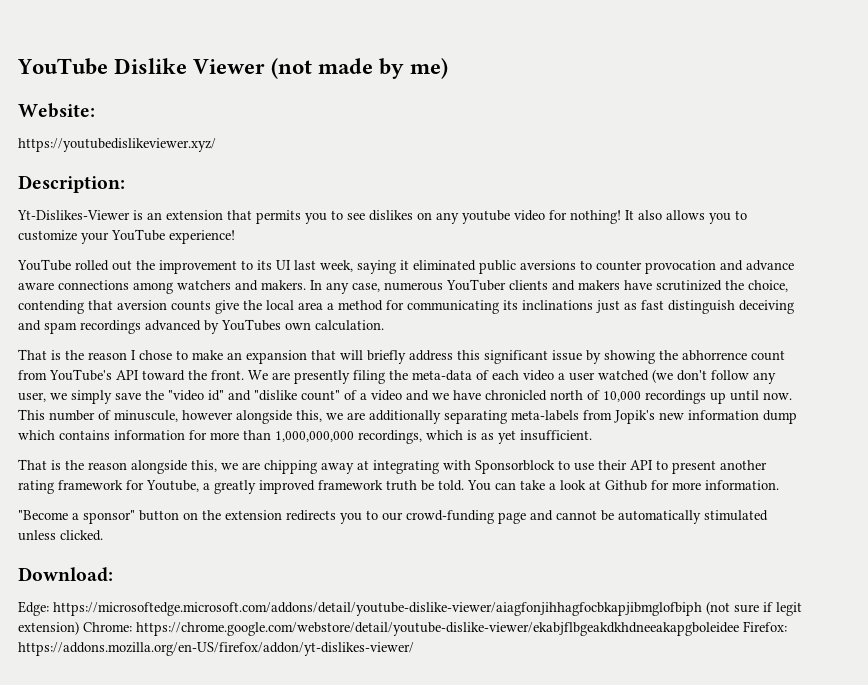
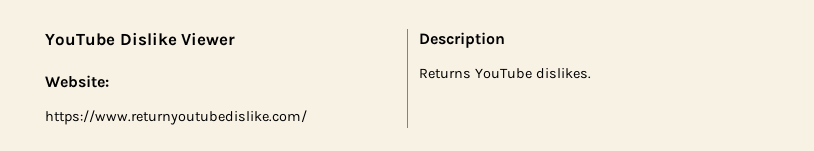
- YouTube Dislike Viewer (not made by me)
+ YouTube Dislike Viewer
  Website:
- https://youtubedislikeviewer.xyz/
- Description:
- Yt-Dislikes-Viewer is an extension that permits you to see dislikes on any youtube video for nothing! It also allows you to customize your YouTube experience!
- YouTube rolled out the improvement to its UI last week, saying it eliminated public aversions to counter provocation and advance aware connections among watchers and makers. In any case, numerous YouTuber clients and makers have scrutinized the choice, contending that aversion counts give the local area a method for communicating its inclinations just as fast distinguish deceiving and spam recordings advanced by YouTubes own calculation.
- That is the reason I chose to make an expansion that will briefly address this significant issue by showing the abhorrence count from YouTube's API toward the front. We are presently filing the meta-data of each video a user watched (we don't follow any user, we simply save the "video id" and "dislike count" of a video and we have chronicled north of 10,000 recordings up until now. This number of minuscule, however alongside this, we are additionally separating meta-labels from Jopik's new information dump which contains information for more than 1,000,000,000 recordings, which is as yet insufficient.
- That is the reason alongside this, we are chipping away at integrating with Sponsorblock to use their API to present another rating framework for Youtube, a greatly improved framework truth be told. You can take a look at Github for more information.
- "Become a sponsor" button on the extension redirects you to our crowd-funding page and cannot be automatically stimulated unless clicked.
- Download:
- Edge: https://microsoftedge.microsoft.com/addons/detail/youtube-dislike-viewer/aiagfonjihhagfocbkapjibmglofbiph (not sure if legit extension) Chrome: https://chrome.google.com/webstore/detail/youtube-dislike-viewer/ekabjflbgeakdkhdneeakapgboleidee Firefox: https://addons.mozilla.org/en-US/firefox/addon/yt-dislikes-viewer/
+ https://www.returnyoutubedislike.com/
+ Description
+ Returns YouTube dislikes.

